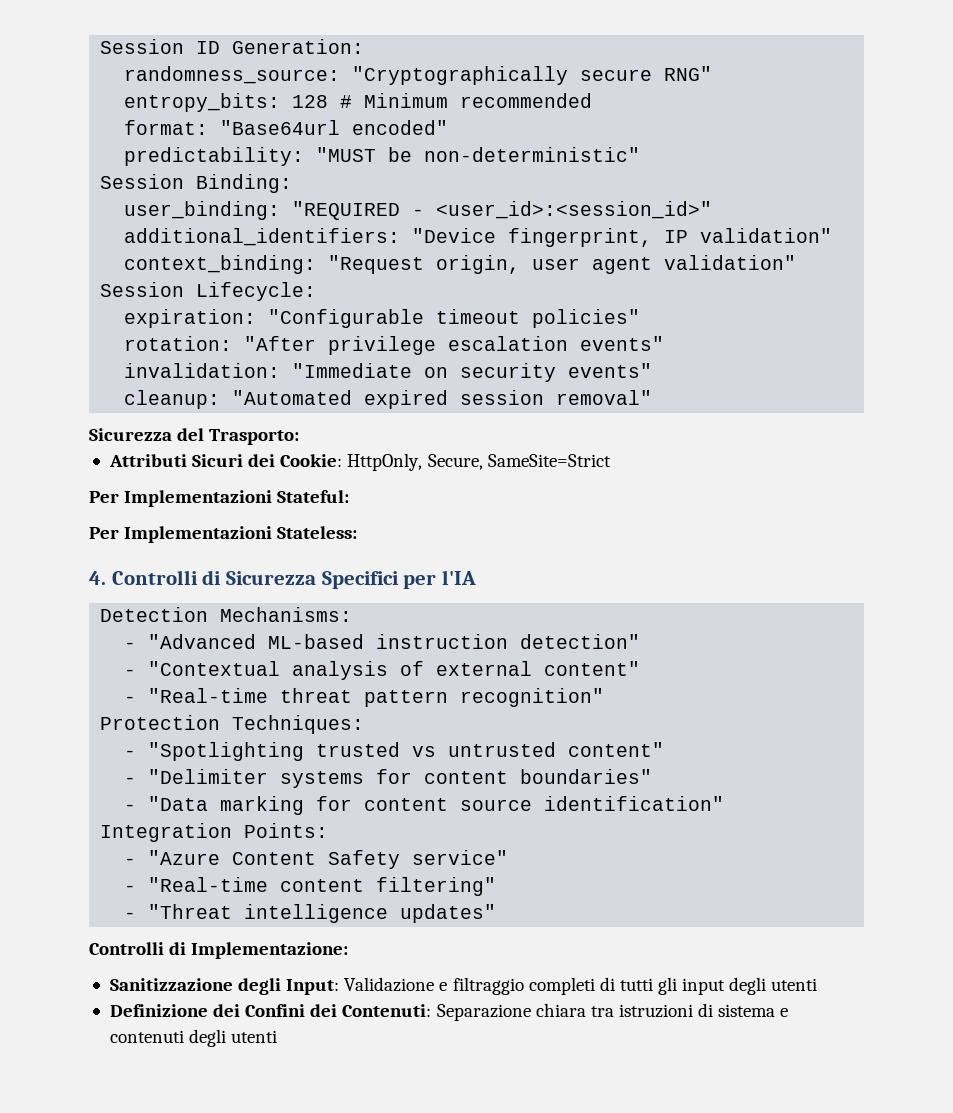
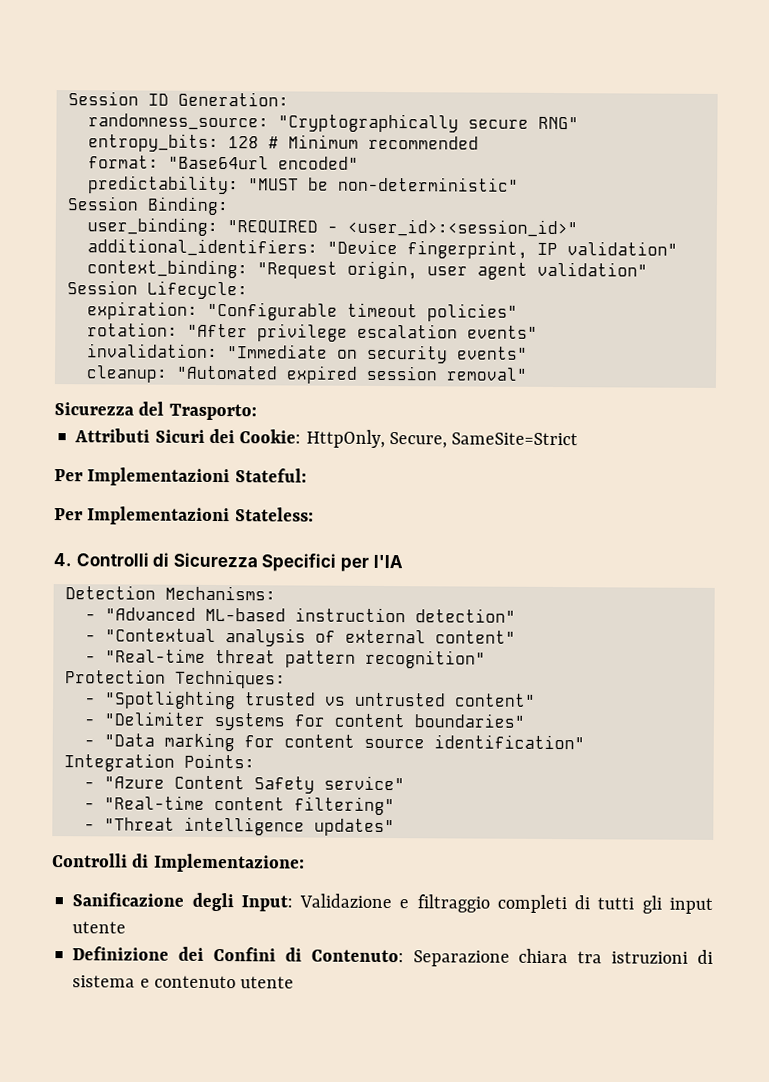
- Sanitizzazione degli Input: Validazione e filtraggio completi di tutti gli input degli utenti
+ Sanificazione degli Input: Validazione e filtraggio completi di tutti gli input utente
- Definizione dei Confini dei Contenuti: Separazione chiara tra istruzioni di sistema e contenuti degli utenti
+ Definizione dei Confini di Contenuto: Separazione chiara tra istruzioni di sistema e contenuto utente

